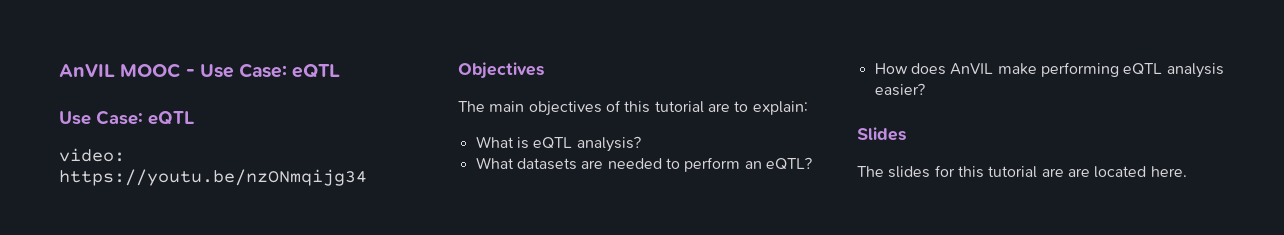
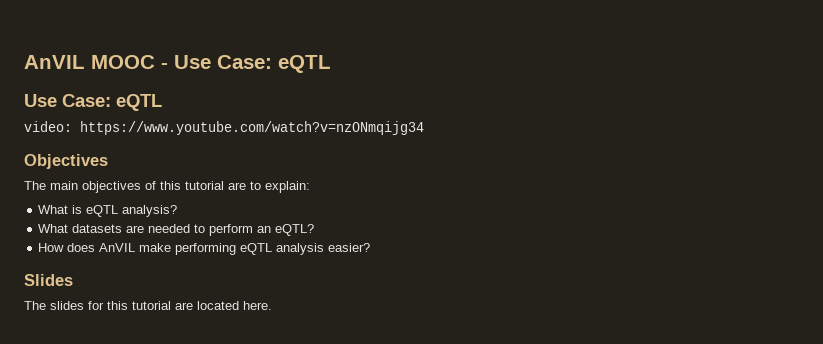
- video: https://youtu.be/nzONmqijg34
+ video: https://www.youtube.com/watch?v=nzONmqijg34
- The slides for this tutorial are are located here.
+ The slides for this tutorial are located here.

